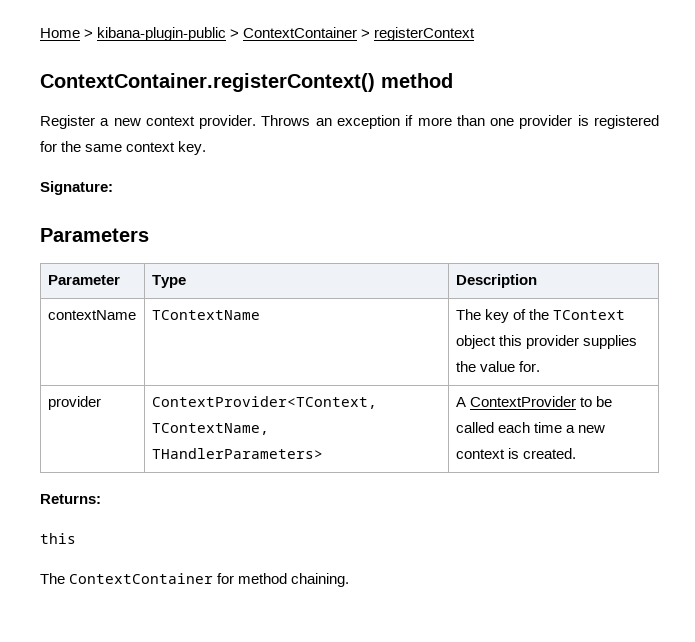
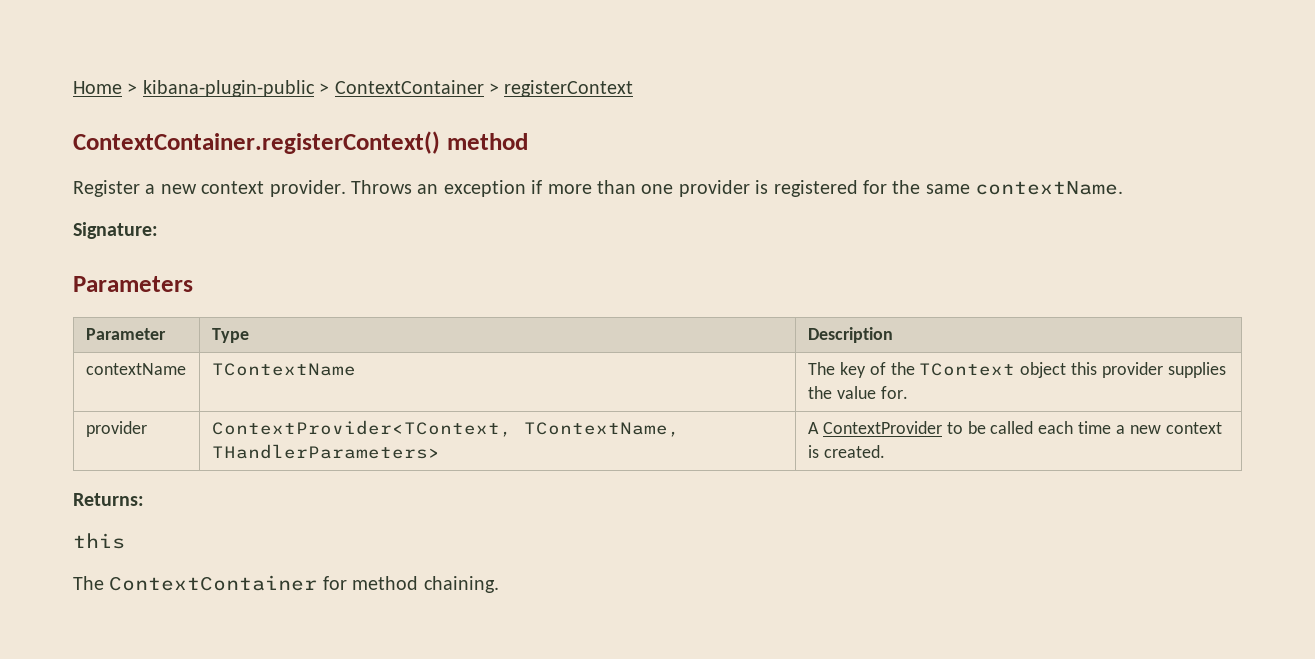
- Throws an exception if more than one provider is registered for the same context key.
+ Throws an exception if more than one provider is registered for the same contextName.

